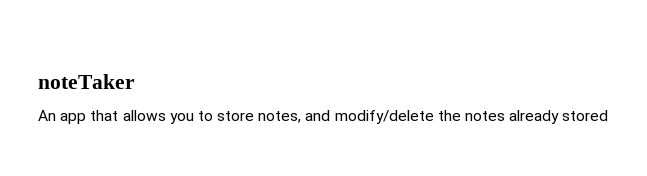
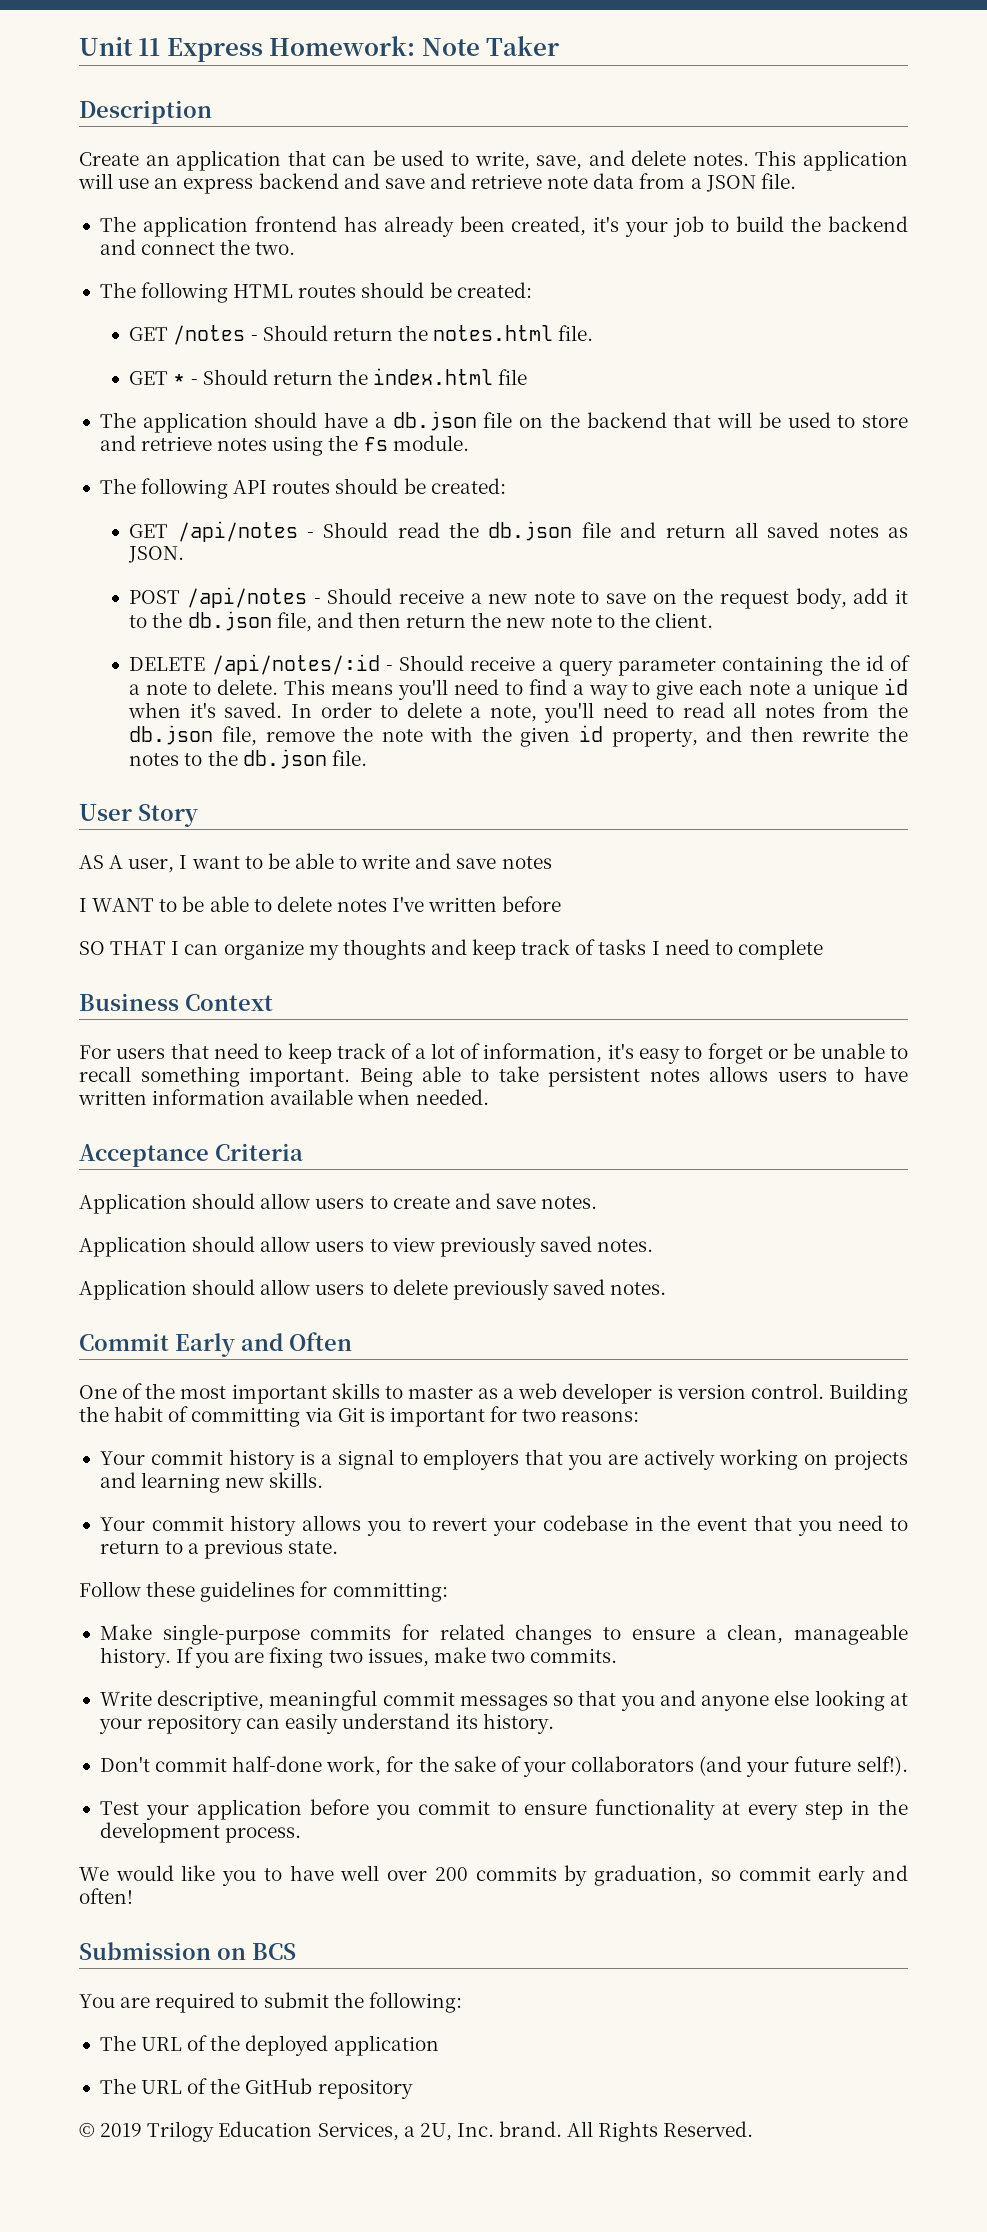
- noteTaker
- An app that allows you to store notes, and modify/delete the notes already stored
+ Unit 11 Express Homework: Note Taker
+ Description
+ Create an application that can be used to write, save, and delete notes. This application will use an express backend and save and retrieve note data from a JSON file.
+ The application frontend has already been created, it's your job to build the backend and connect the two.
+ The following HTML routes should be created:
+ GET /notes - Should return the notes.html file.
+ GET * - Should return the index.html file
+ The application should have a db.json file on the backend that will be used to store and retrieve notes using the fs module.
+ The following API routes should be created:
+ GET /api/notes - Should read the db.json file and return all saved notes as JSON.
+ POST /api/notes - Should receive a new note to save on the request body, add it to the db.json file, and then return the new note to the client.
+ DELETE /api/notes/:id - Should receive a query parameter containing the id of a note to delete. This means you'll need to find a way to give each note a unique id when it's saved. In order to delete a note, you'll need to read all notes from the db.json file, remove the note with the given id property, and then rewrite the notes to the db.json file.
+ User Story
+ AS A user, I want to be able to write and save notes
+ I WANT to be able to delete notes I've written before
+ SO THAT I can organize my thoughts and keep track of tasks I need to complete
+ Business Context
+ For users that need to keep track of a lot of information, it's easy to forget or be unable to recall something important. Being able to take persistent notes allows users to have written information available when needed.
+ Acceptance Criteria
+ Application should allow users to create and save notes.
+ Application should allow users to view previously saved notes.
+ Application should allow users to delete previously saved notes.
+ Commit Early and Often
+ One of the most important skills to master as a web developer is version control. Building the habit of committing via Git is important for two reasons:
+ Your commit history is a signal to employers that you are actively working on projects and learning new skills.
+ Your commit history allows you to revert your codebase in the event that you need to return to a previous state.
+ Follow these guidelines for committing:
+ Make single-purpose commits for related changes to ensure a clean, manageable history. If you are fixing two issues, make two commits.
+ Write descriptive, meaningful commit messages so that you and anyone else looking at your repository can easily understand its history.
+ Don't commit half-done work, for the sake of your collaborators (and your future self!).
+ Test your application before you commit to ensure functionality at every step in the development process.
+ We would like you to have well over 200 commits by graduation, so commit early and often!
+ Submission on BCS
+ You are required to submit the following:
+ The URL of the deployed application
+ The URL of the GitHub repository
+ © 2019 Trilogy Education Services, a 2U, Inc. brand. All Rights Reserved.

